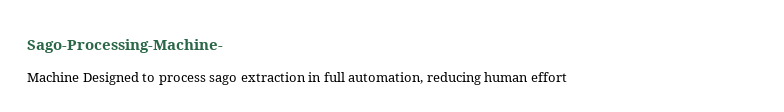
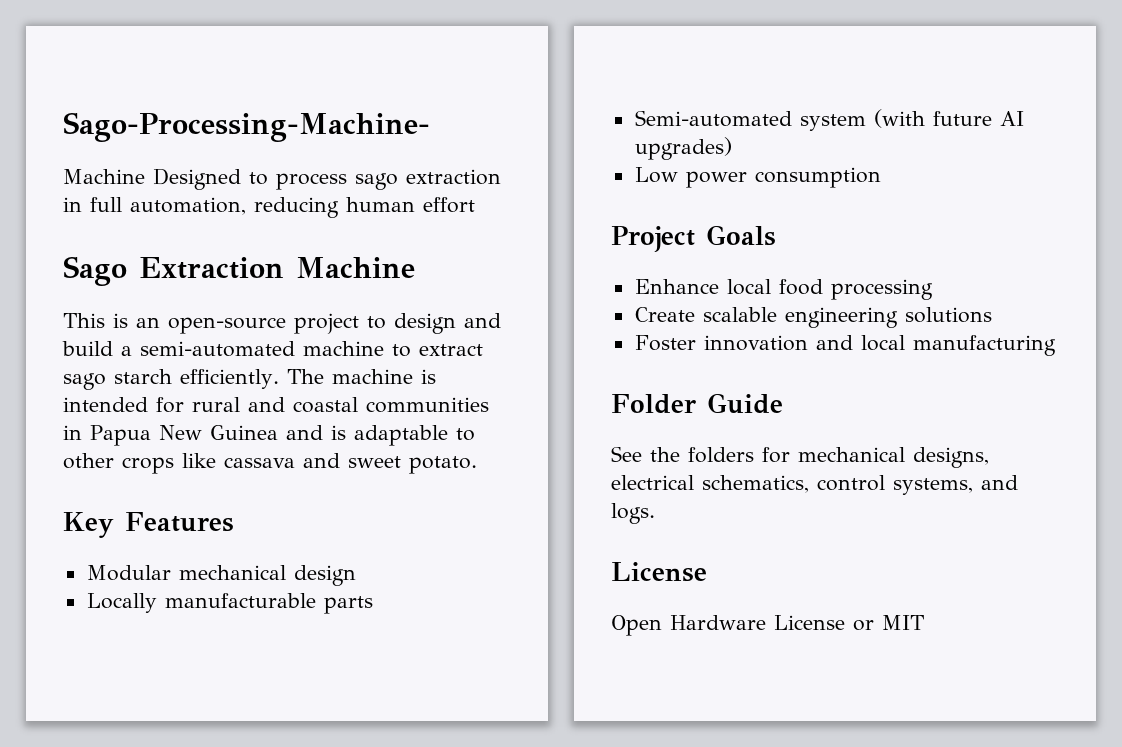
+ Sago Extraction Machine
+ This is an open-source project to design and build a semi-automated machine to extract sago starch efficiently. The machine is intended for rural and coastal communities in Papua New Guinea and is adaptable to other crops like cassava and sweet potato.
+ Key Features
+ Modular mechanical design
+ Locally manufacturable parts
+ Semi-automated system (with future AI upgrades)
+ Low power consumption
+ Project Goals
+ Enhance local food processing
+ Create scalable engineering solutions
+ Foster innovation and local manufacturing
+ Folder Guide
+ See the folders for mechanical designs, electrical schematics, control systems, and logs.
+ License
+ Open Hardware License or MIT

